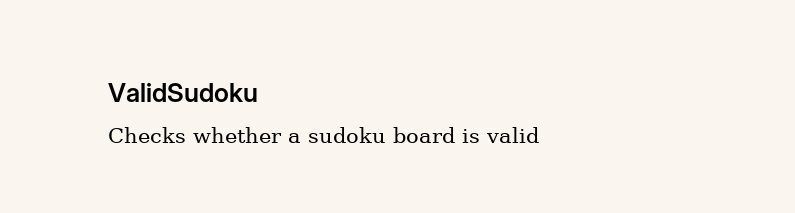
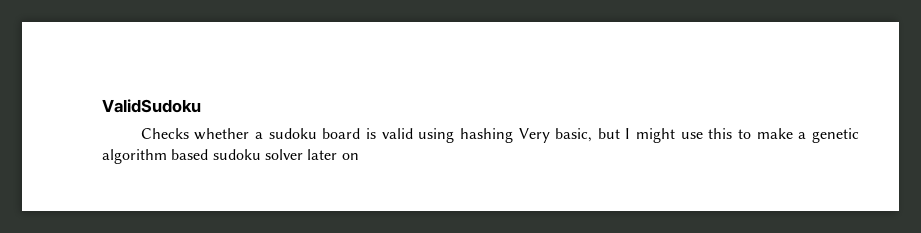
- Checks whether a sudoku board is valid
+ Checks whether a sudoku board is valid using hashing Very basic, but I might use this to make a genetic algorithm based sudoku solver later on

